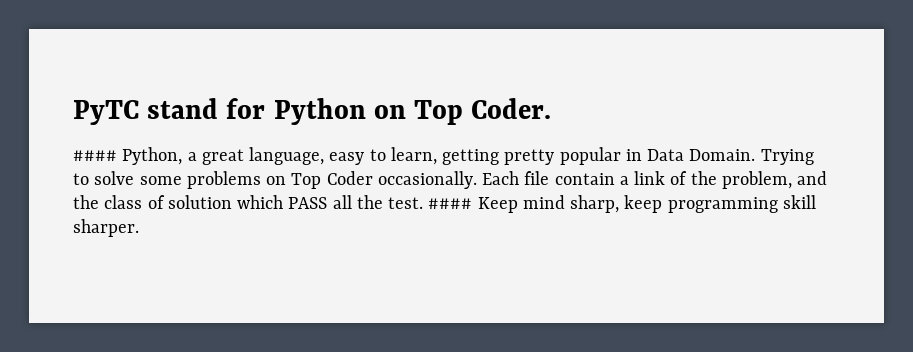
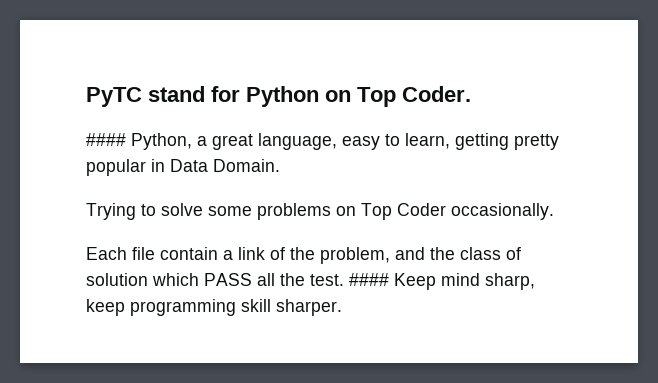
- #### Python, a great language, easy to learn, getting pretty popular in Data Domain. Trying to solve some problems on Top Coder occasionally. Each file contain a link of the problem, and the class of solution which PASS all the test.
+ #### Python, a great language, easy to learn, getting pretty popular in Data Domain.
+ Trying to solve some problems on Top Coder occasionally.
+ Each file contain a link of the problem, and the class of solution which PASS all the test.

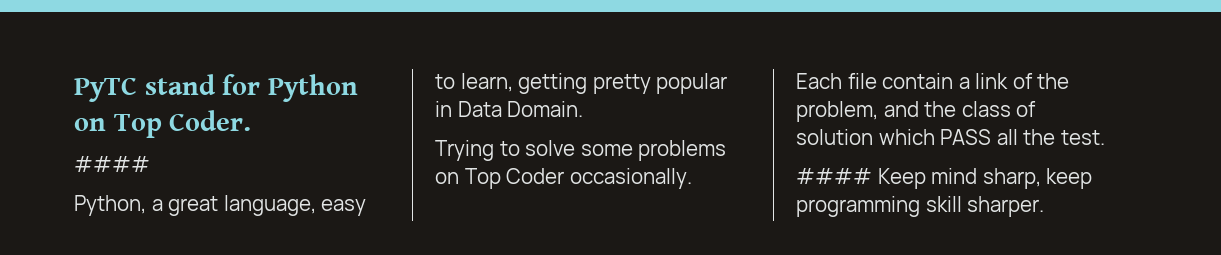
  PyTC stand for Python on Top Coder.
- #### Python, a great language, easy to learn, getting pretty popular in Data Domain.
+ ####
+ Python, a great language, easy to learn, getting pretty popular in Data Domain.
- Each file contain a link of the problem, and the class of solution which PASS all the test. #### Keep mind sharp, keep programming skill sharper.
+ Each file contain a link of the problem, and the class of solution which PASS all the test.
+ #### Keep mind sharp, keep programming skill sharper.

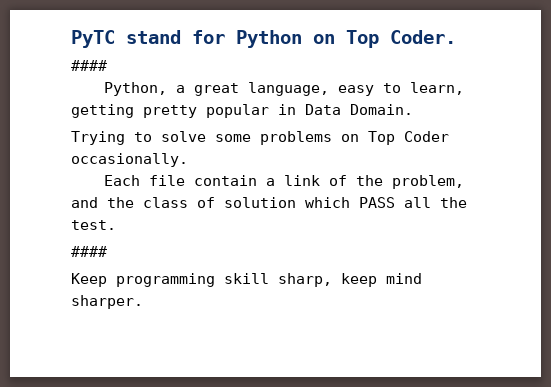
  Each file contain a link of the problem, and the class of solution which PASS all the test.
- #### Keep mind sharp, keep programming skill sharper.
+ ####
+ Keep programming skill sharp, keep mind sharper.

